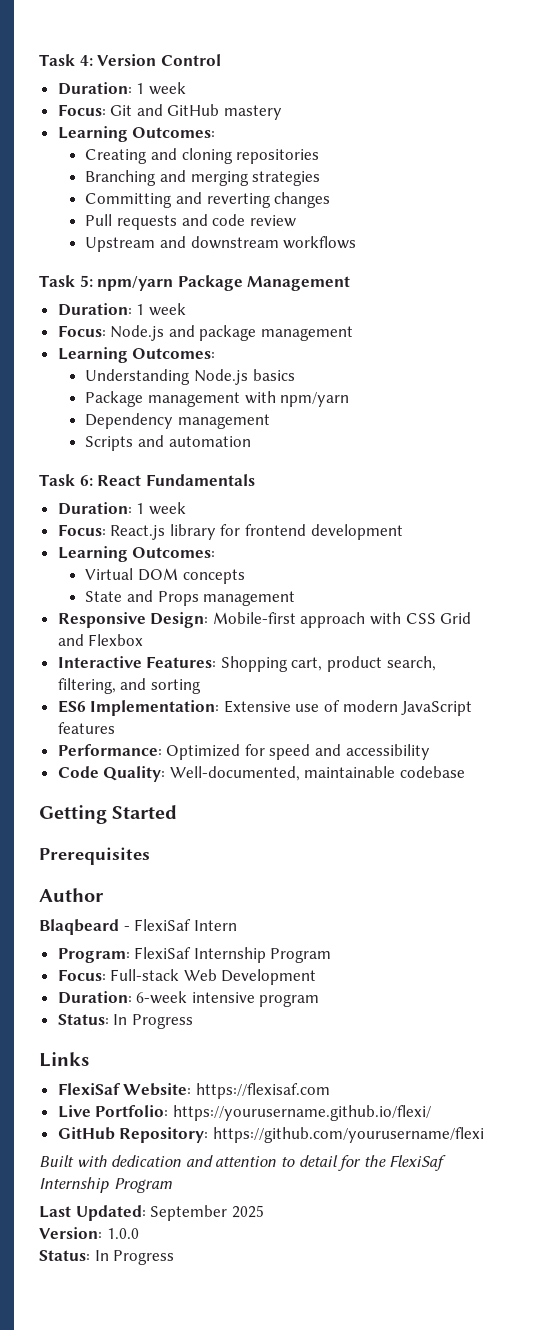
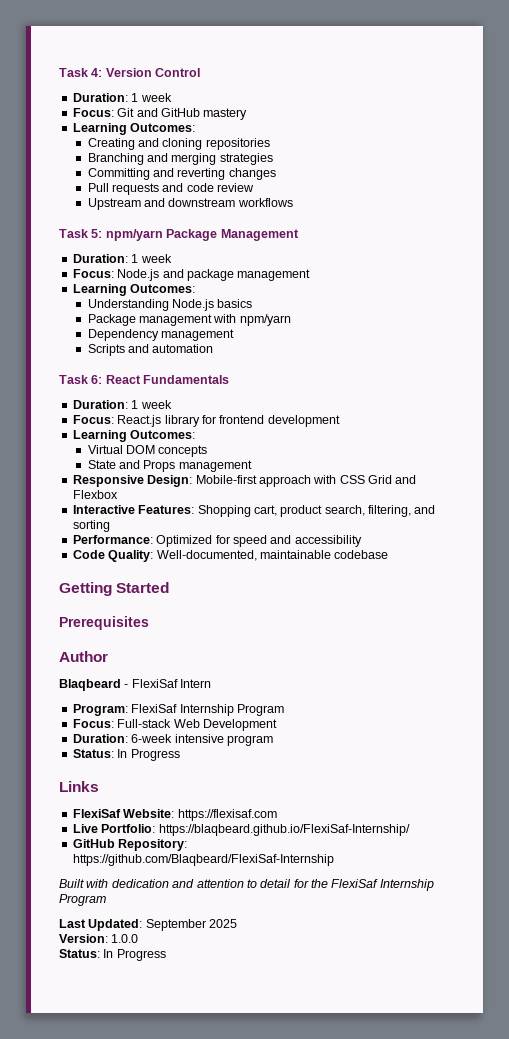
- ES6 Implementation: Extensive use of modern JavaScript features
- Live Portfolio: https://yourusername.github.io/flexi/
+ Live Portfolio: https://blaqbeard.github.io/FlexiSaf-Internship/
- GitHub Repository: https://github.com/yourusername/flexi
+ GitHub Repository: https://github.com/Blaqbeard/FlexiSaf-Internship

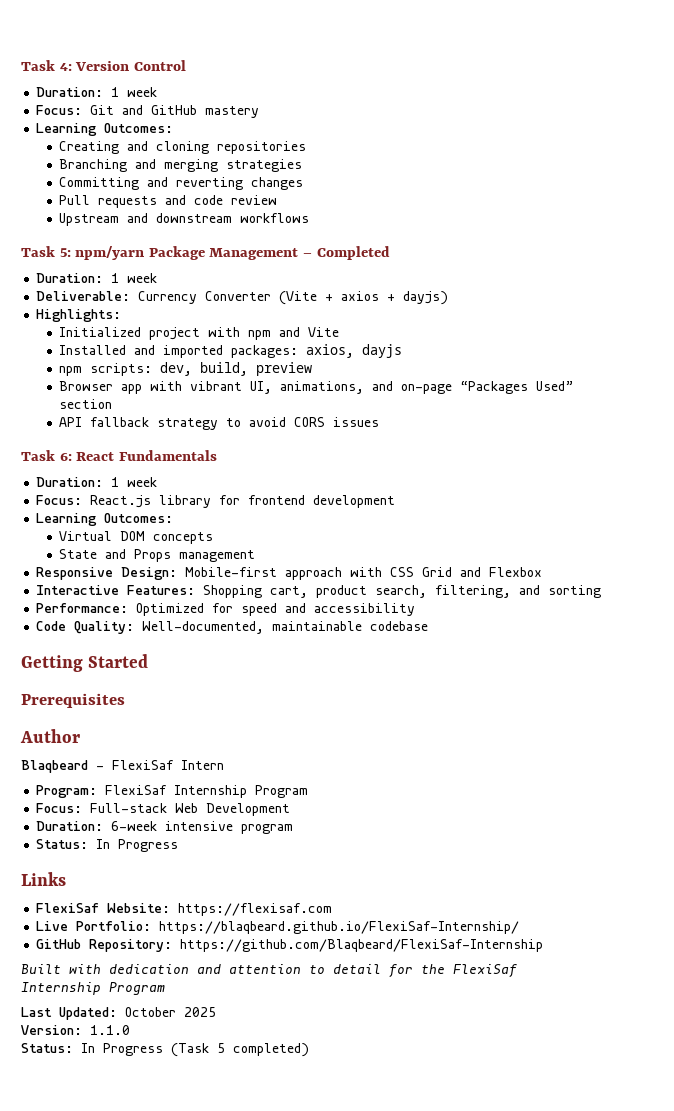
- Task 5: npm/yarn Package Management
+ Task 5: npm/yarn Package Management – Completed
  Duration: 1 week
- Focus: Node.js and package management
- Learning Outcomes:
- Understanding Node.js basics
- Package management with npm/yarn
- Dependency management
- Scripts and automation
+ Deliverable: Currency Converter (Vite + axios + dayjs)
+ Highlights:
+ Initialized project with npm and Vite
+ Installed and imported packages: axios, dayjs
+ npm scripts: dev, build, preview
+ Browser app with vibrant UI, animations, and on-page “Packages Used” section
+ API fallback strategy to avoid CORS issues
- Last Updated: September 2025
+ Last Updated: October 2025
- Version: 1.0.0
- Status: In Progress
+ Version: 1.1.0
+ Status: In Progress (Task 5 completed)

